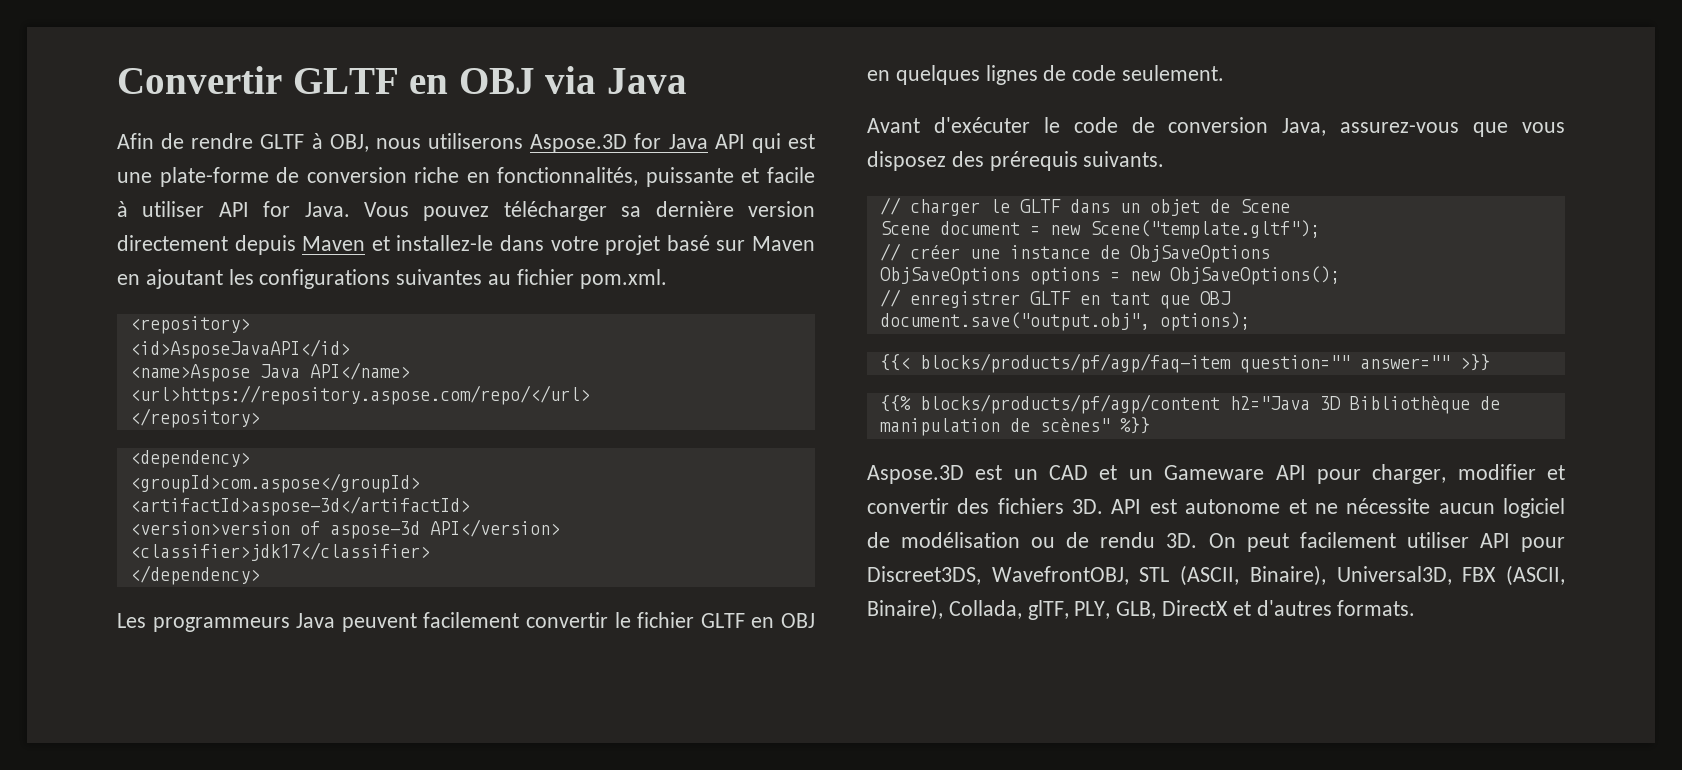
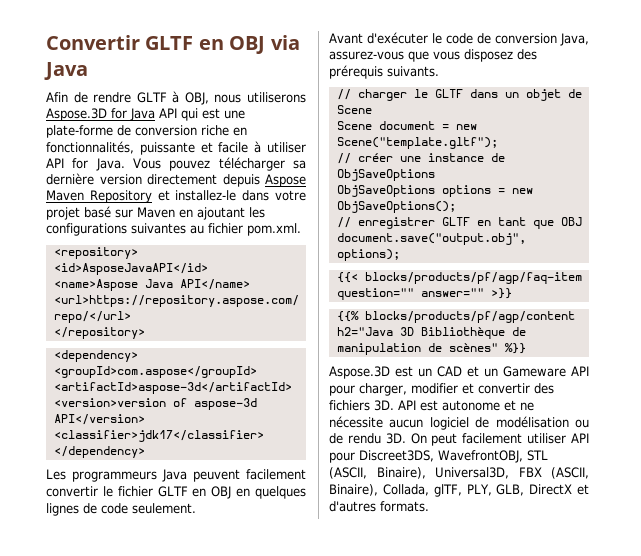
- Vous pouvez télécharger sa dernière version directement depuis Maven et installez-le dans votre projet basé sur Maven en ajoutant les configurations suivantes au fichier pom.xml.
+ Vous pouvez télécharger sa dernière version directement depuis Aspose Maven Repository et installez-le dans votre projet basé sur Maven en ajoutant les configurations suivantes au fichier pom.xml.

